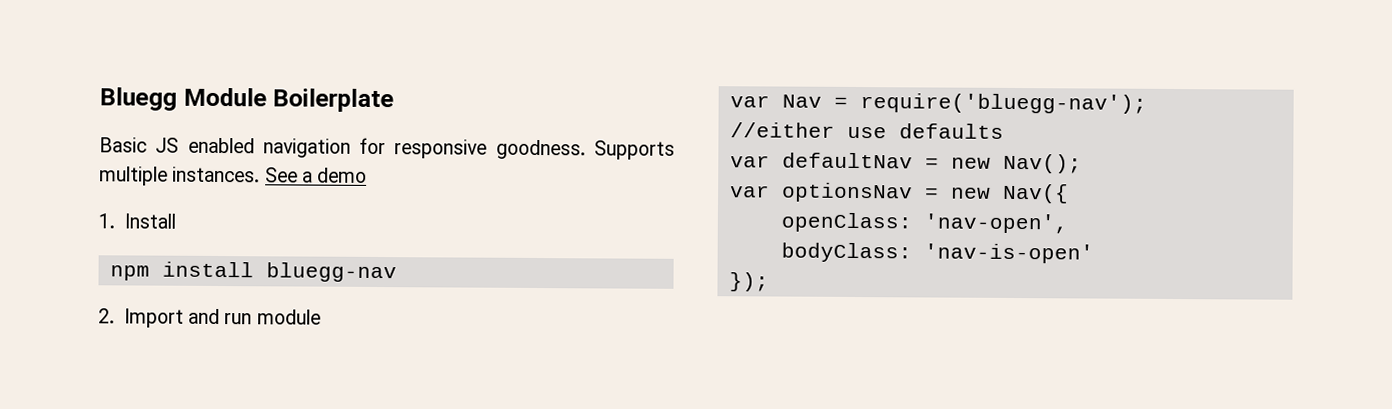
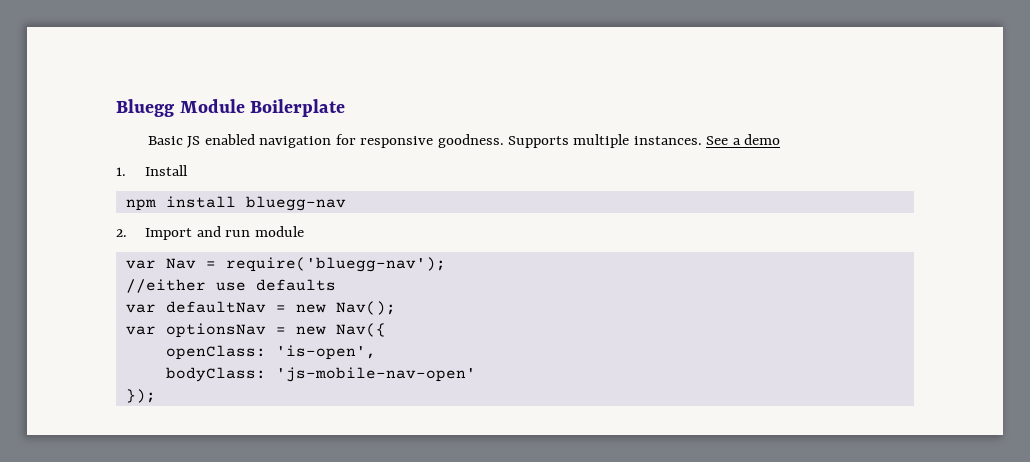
- openClass: 'nav-open',
+ openClass: 'is-open',
- bodyClass: 'nav-is-open'
+ bodyClass: 'js-mobile-nav-open'

